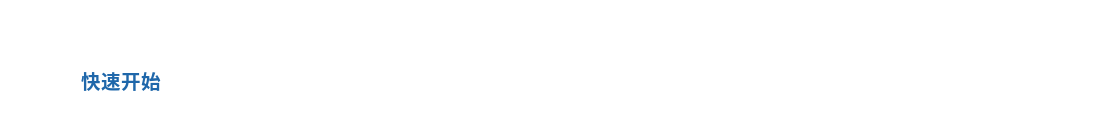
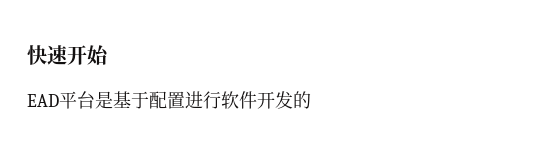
+ EAD平台是基于配置进行软件开发的

